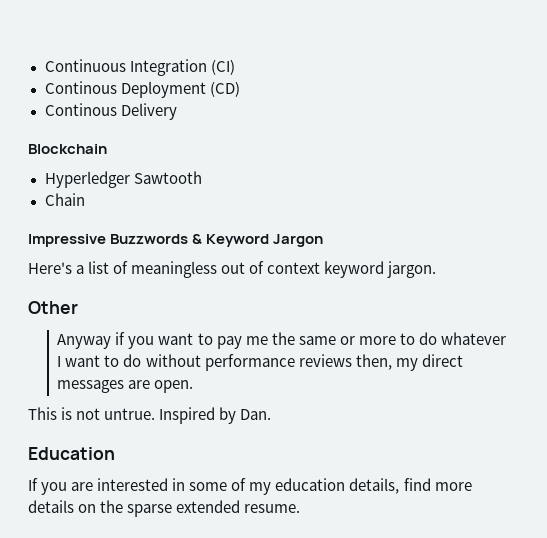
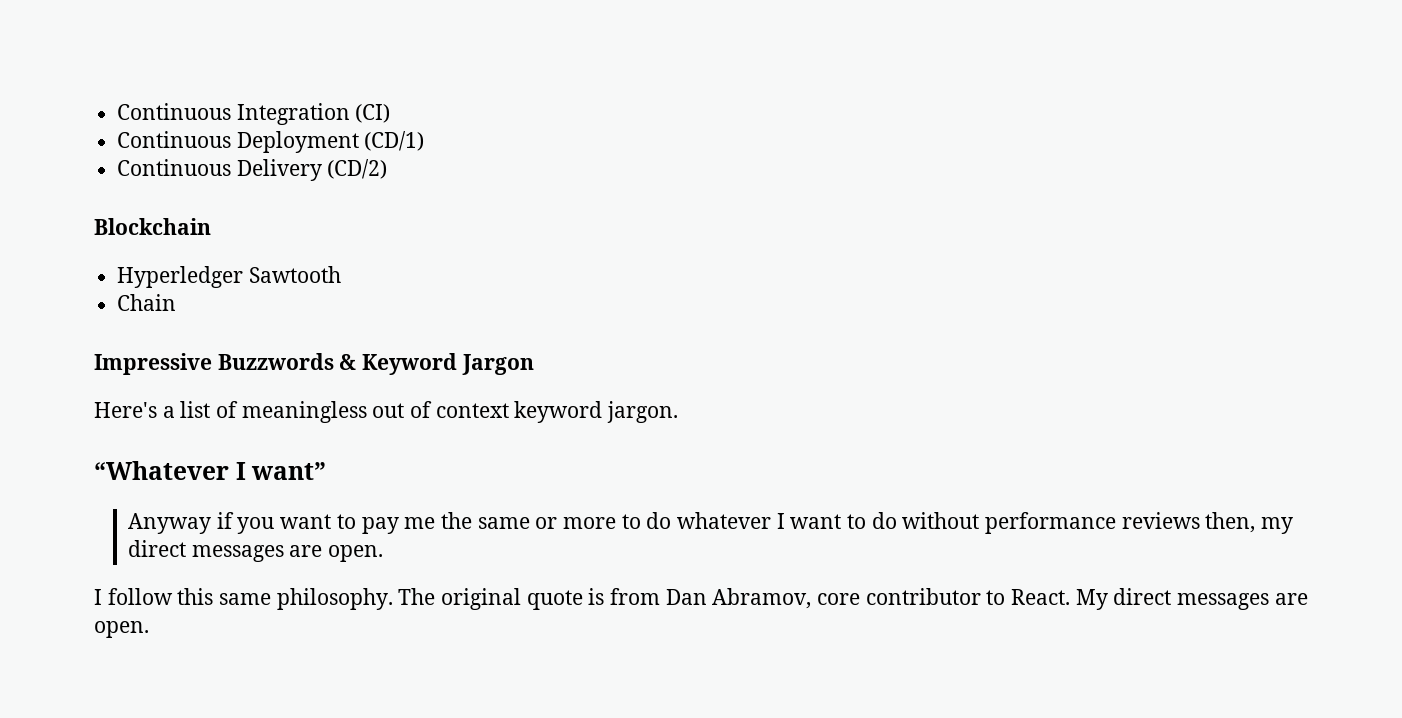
- Continous Deployment (CD)
- Continous Delivery
+ Continuous Deployment (CD/1)
+ Continuous Delivery (CD/2)
- Other
+ “Whatever I want”
- This is not untrue. Inspired by Dan.
- Education
- If you are interested in some of my education details, find more details on the sparse extended resume.
+ I follow this same philosophy. The original quote is from Dan Abramov, core contributor to React. My direct messages are open.

